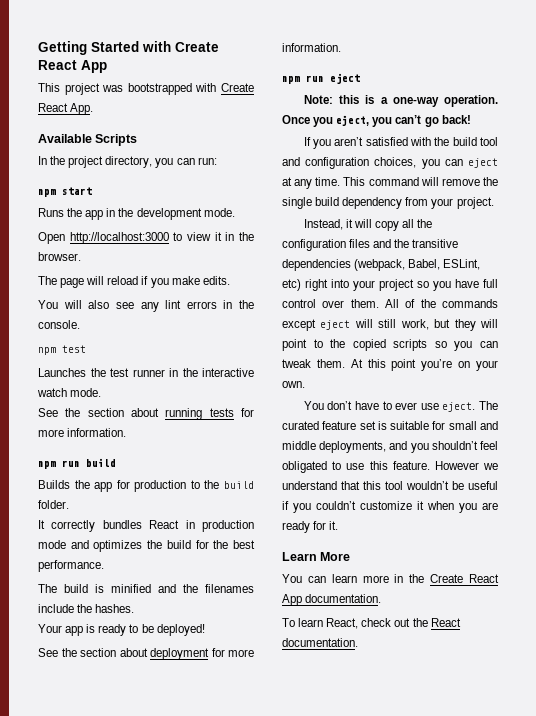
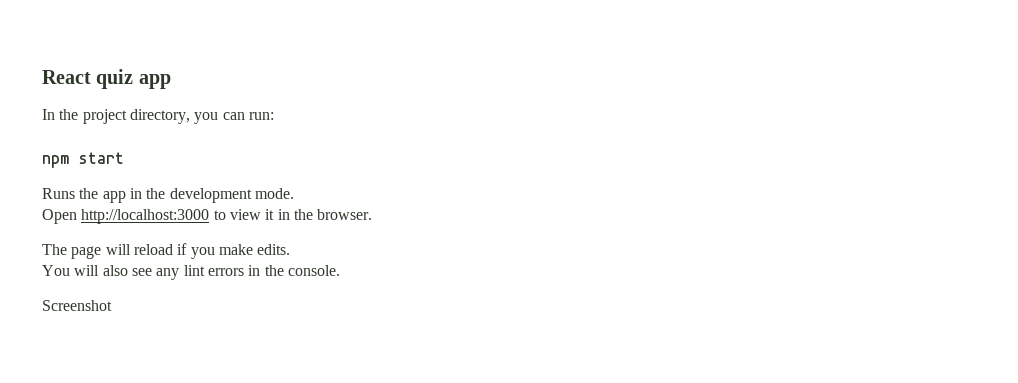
- Getting Started with Create React App
- This project was bootstrapped with Create React App.
- Available Scripts
+ React quiz app
- npm test
- Launches the test runner in the interactive watch mode.
- See the section about running tests for more information.
- npm run build
- Builds the app for production to the build folder.
- It correctly bundles React in production mode and optimizes the build for the best performance.
- The build is minified and the filenames include the hashes.
- Your app is ready to be deployed!
- See the section about deployment for more information.
- npm run eject
- Note: this is a one-way operation. Once you eject, you can’t go back!
- If you aren’t satisfied with the build tool and configuration choices, you can eject at any time. This command will remove the single build dependency from your project.
- Instead, it will copy all the configuration files and the transitive dependencies (webpack, Babel, ESLint, etc) right into your project so you have full control over them. All of the commands except eject will still work, but they will point to the copied scripts so you can tweak them. At this point you’re on your own.
- You don’t have to ever use eject. The curated feature set is suitable for small and middle deployments, and you shouldn’t feel obligated to use this feature. However we understand that this tool wouldn’t be useful if you couldn’t customize it when you are ready for it.
- Learn More
- You can learn more in the Create React App documentation.
- To learn React, check out the React documentation.
+ Screenshot

